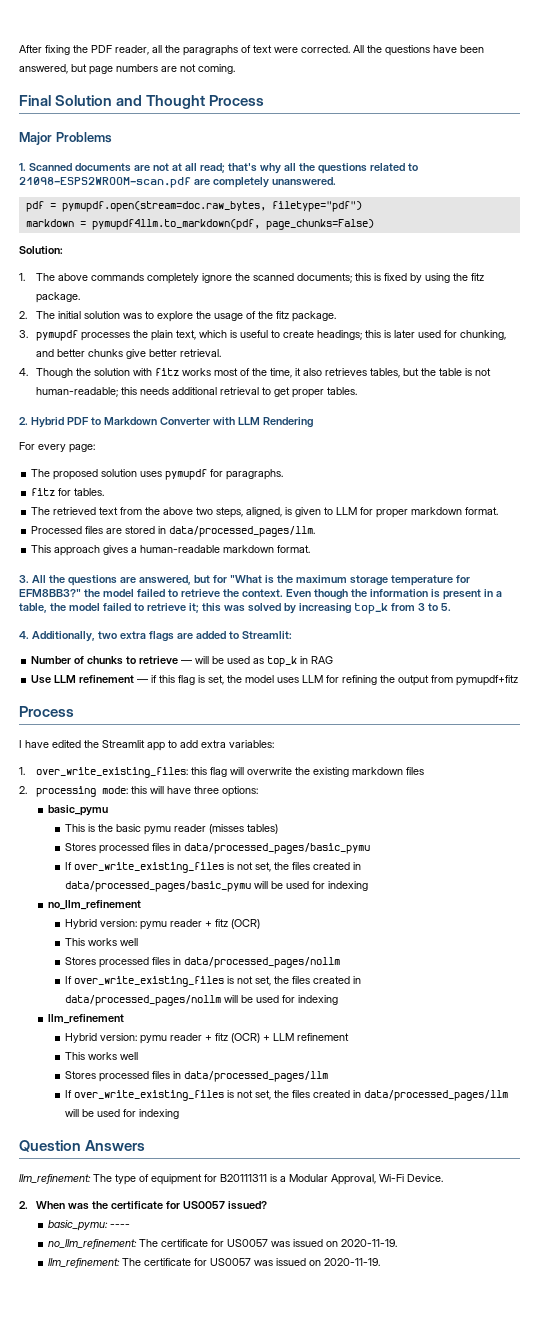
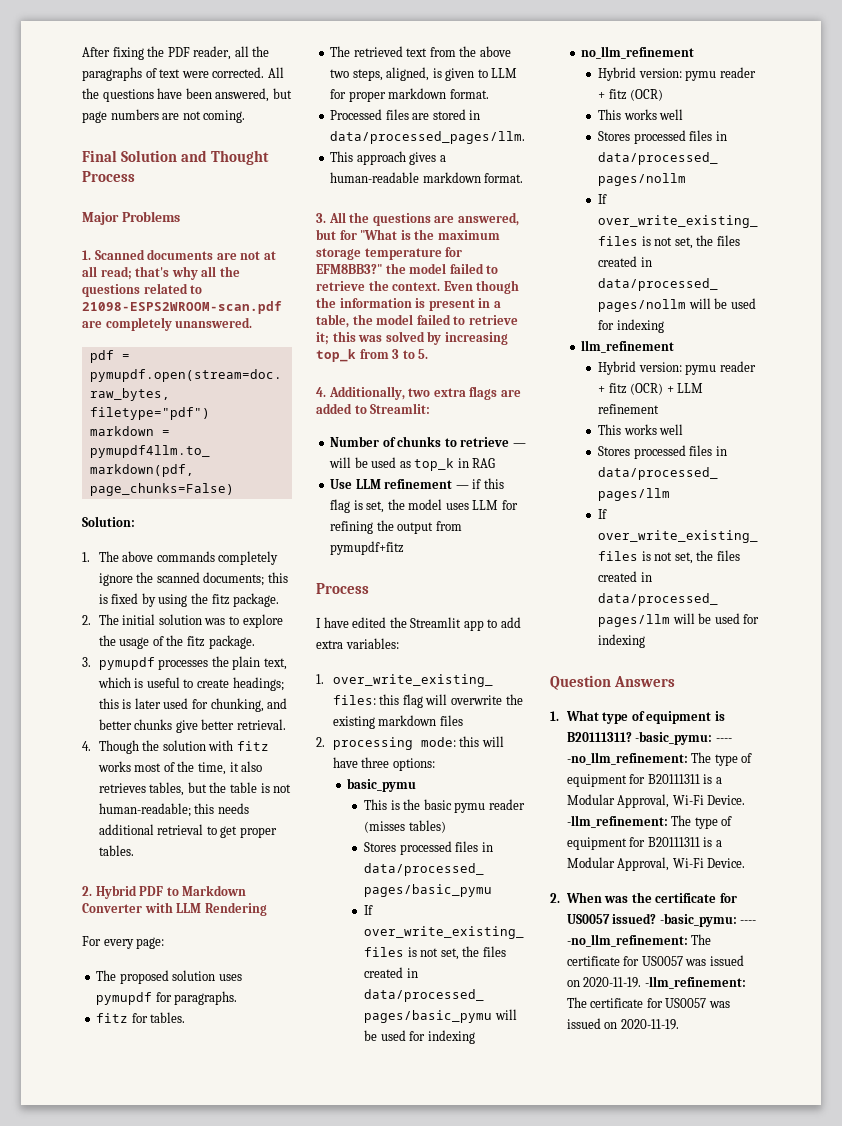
- llm_refinement: The type of equipment for B20111311 is a Modular Approval, Wi-Fi Device.
+ 1. What type of equipment is B20111311? -basic_pymu: ---- -no_llm_refinement: The type of equipment for B20111311 is a Modular Approval, Wi-Fi Device. -llm_refinement: The type of equipment for B20111311 is a Modular Approval, Wi-Fi Device.
- 2. When was the certificate for US0057 issued?
- basic_pymu: ----
- no_llm_refinement: The certificate for US0057 was issued on 2020-11-19.
- llm_refinement: The certificate for US0057 was issued on 2020-11-19.
+ 2. When was the certificate for US0057 issued? -basic_pymu: ---- -no_llm_refinement: The certificate for US0057 was issued on 2020-11-19. -llm_refinement: The certificate for US0057 was issued on 2020-11-19.

